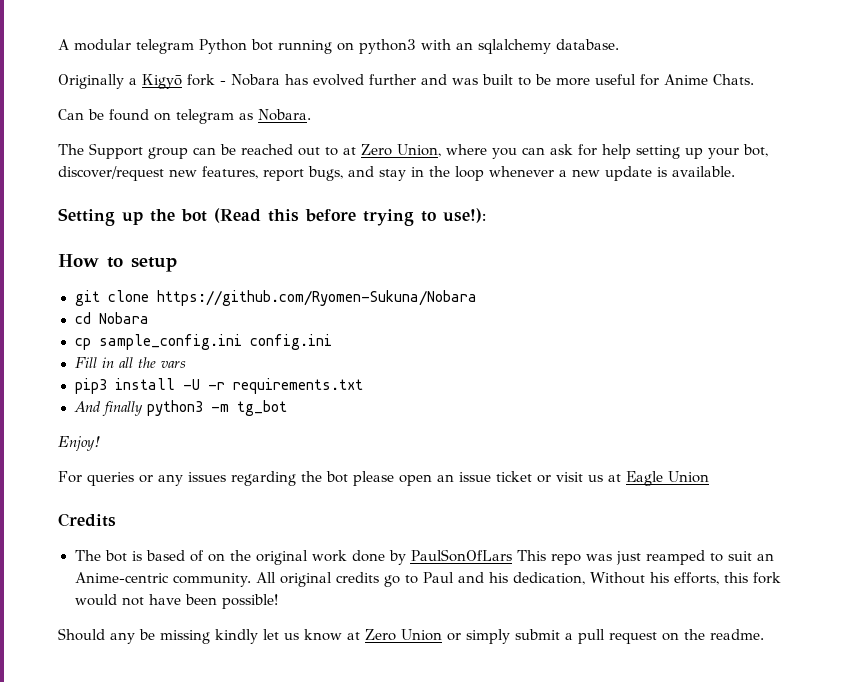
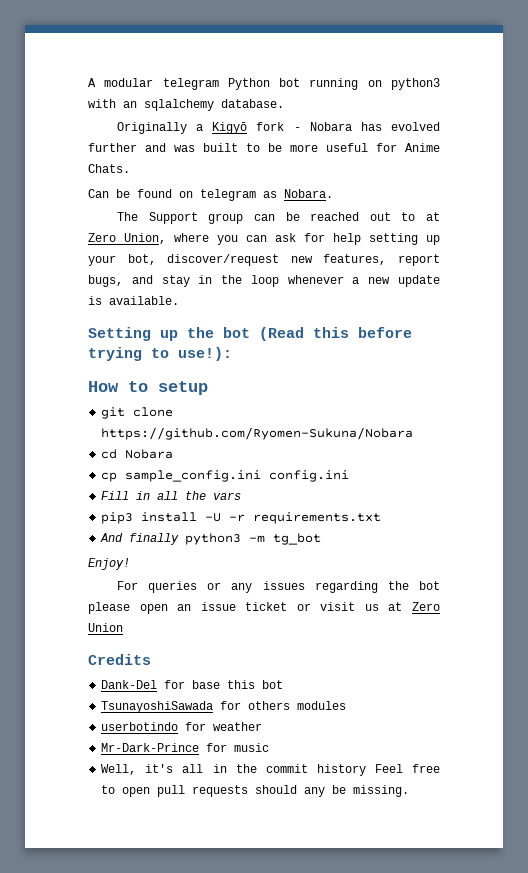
- For queries or any issues regarding the bot please open an issue ticket or visit us at Eagle Union
+ For queries or any issues regarding the bot please open an issue ticket or visit us at Zero Union
- The bot is based of on the original work done by PaulSonOfLars This repo was just reamped to suit an Anime-centric community. All original credits go to Paul and his dedication, Without his efforts, this fork would not have been possible!
- Should any be missing kindly let us know at Zero Union or simply submit a pull request on the readme.
+ Dank-Del for base this bot
+ TsunayoshiSawada for others modules
+ userbotindo for weather
+ Mr-Dark-Prince for music
+ Well, it's all in the commit history Feel free to open pull requests should any be missing.

